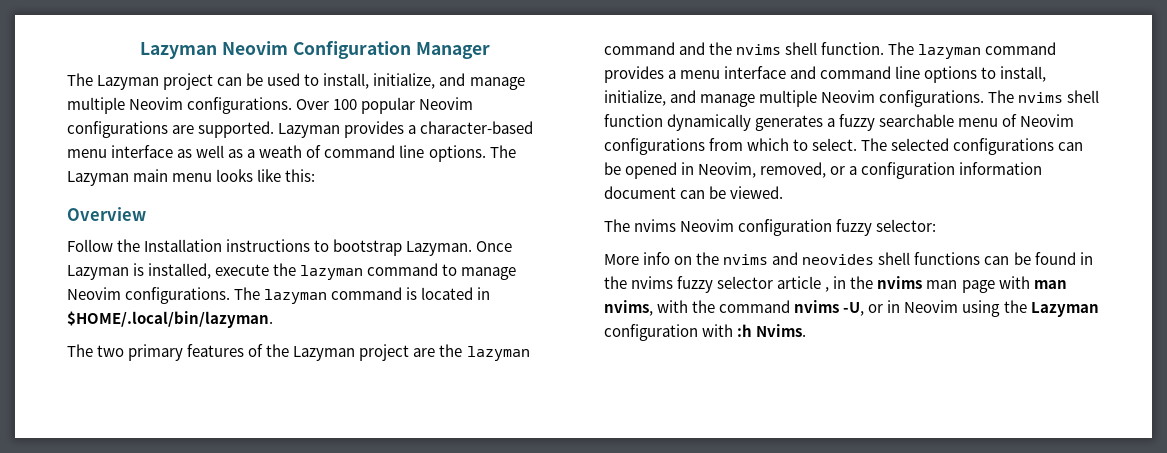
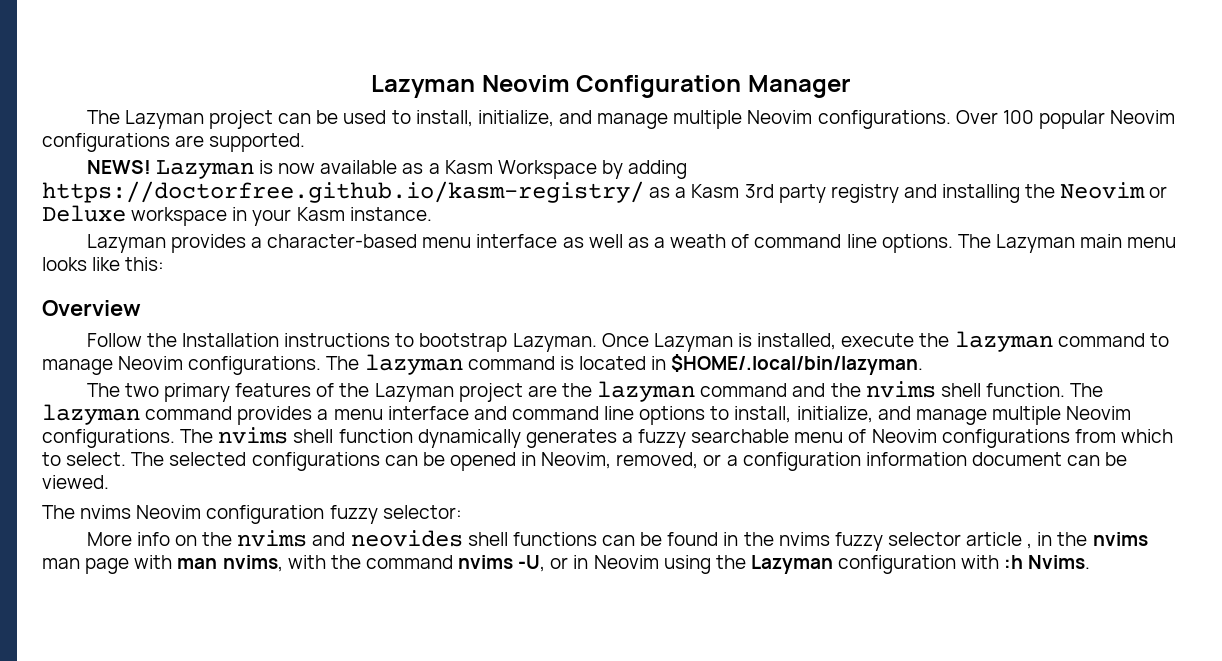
- Over 100 popular Neovim configurations are supported. Lazyman provides a character-based menu interface as well as a weath of command line options.
+ Over 100 popular Neovim configurations are supported.
+ NEWS! Lazyman is now available as a Kasm Workspace by adding https://doctorfree.github.io/kasm-registry/ as a Kasm 3rd party registry and installing the Neovim or Deluxe workspace in your Kasm instance.
+ Lazyman provides a character-based menu interface as well as a weath of command line options.

